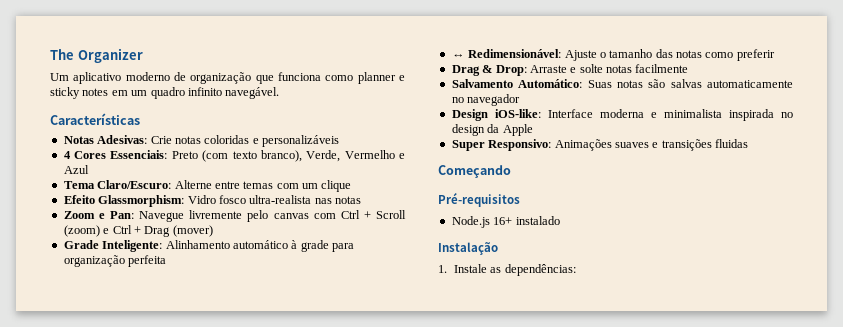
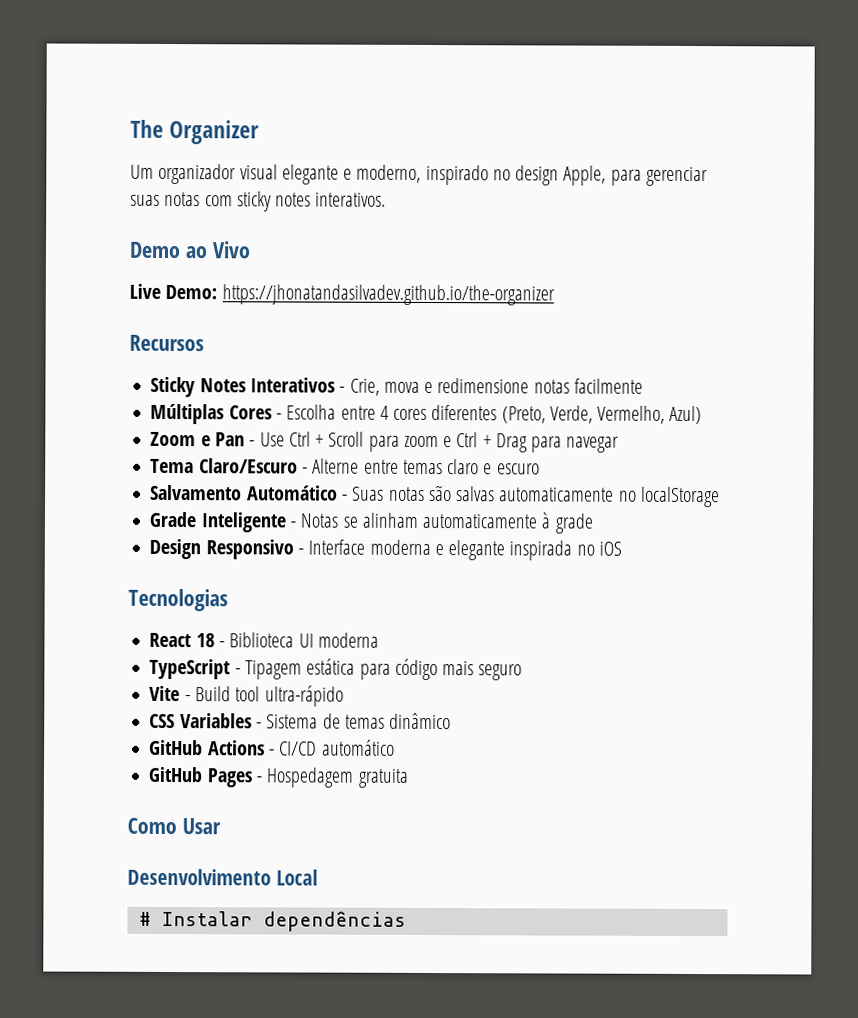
- Um aplicativo moderno de organização que funciona como planner e sticky notes em um quadro infinito navegável.
- Características
- Notas Adesivas: Crie notas coloridas e personalizáveis
- 4 Cores Essenciais: Preto (com texto branco), Verde, Vermelho e Azul
- Tema Claro/Escuro: Alterne entre temas com um clique
- Efeito Glassmorphism: Vidro fosco ultra-realista nas notas
- Zoom e Pan: Navegue livremente pelo canvas com Ctrl + Scroll (zoom) e Ctrl + Drag (mover)
- Grade Inteligente: Alinhamento automático à grade para organização perfeita
- ↔ Redimensionável: Ajuste o tamanho das notas como preferir
- Drag & Drop: Arraste e solte notas facilmente
+ Um organizador visual elegante e moderno, inspirado no design Apple, para gerenciar suas notas com sticky notes interativos.
+ Demo ao Vivo
+ Live Demo: https://jhonatandasilvadev.github.io/the-organizer
+ Recursos
+ Sticky Notes Interativos - Crie, mova e redimensione notas facilmente
+ Múltiplas Cores - Escolha entre 4 cores diferentes (Preto, Verde, Vermelho, Azul)
+ Zoom e Pan - Use Ctrl + Scroll para zoom e Ctrl + Drag para navegar
+ Tema Claro/Escuro - Alterne entre temas claro e escuro
- Salvamento Automático: Suas notas são salvas automaticamente no navegador
+ Salvamento Automático - Suas notas são salvas automaticamente no localStorage
+ Grade Inteligente - Notas se alinham automaticamente à grade
- Design iOS-like: Interface moderna e minimalista inspirada no design da Apple
- Super Responsivo: Animações suaves e transições fluidas
- Começando
- Pré-requisitos
- Node.js 16+ instalado
- Instalação
- 1. Instale as dependências:
+ Design Responsivo - Interface moderna e elegante inspirada no iOS
+ Tecnologias
+ React 18 - Biblioteca UI moderna
+ TypeScript - Tipagem estática para código mais seguro
+ Vite - Build tool ultra-rápido
+ CSS Variables - Sistema de temas dinâmico
+ GitHub Actions - CI/CD automático
+ GitHub Pages - Hospedagem gratuita
+ Como Usar
+ Desenvolvimento Local
+ # Instalar dependências

